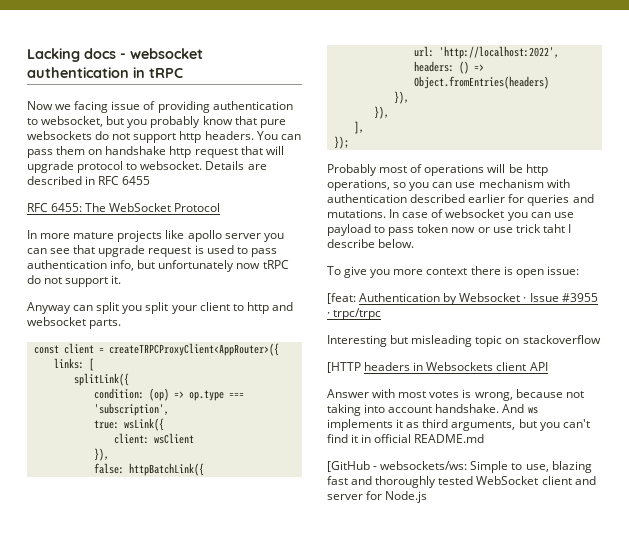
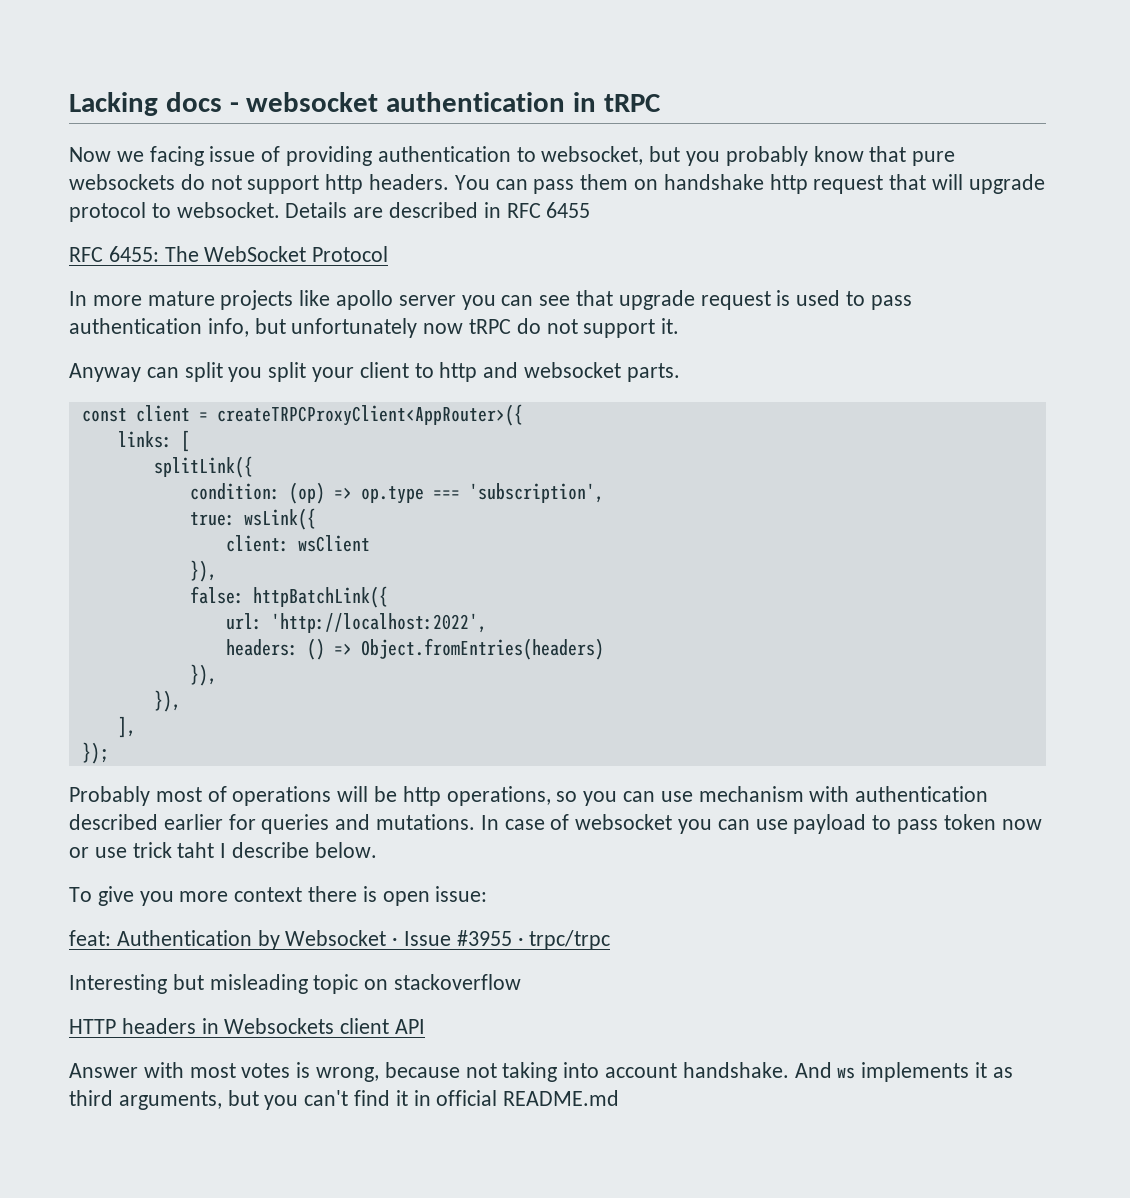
- [feat: Authentication by Websocket · Issue #3955 · trpc/trpc
+ feat: Authentication by Websocket · Issue #3955 · trpc/trpc
- [HTTP headers in Websockets client API
+ HTTP headers in Websockets client API
- [GitHub - websockets/ws: Simple to use, blazing fast and thoroughly tested WebSocket client and server for Node.js

